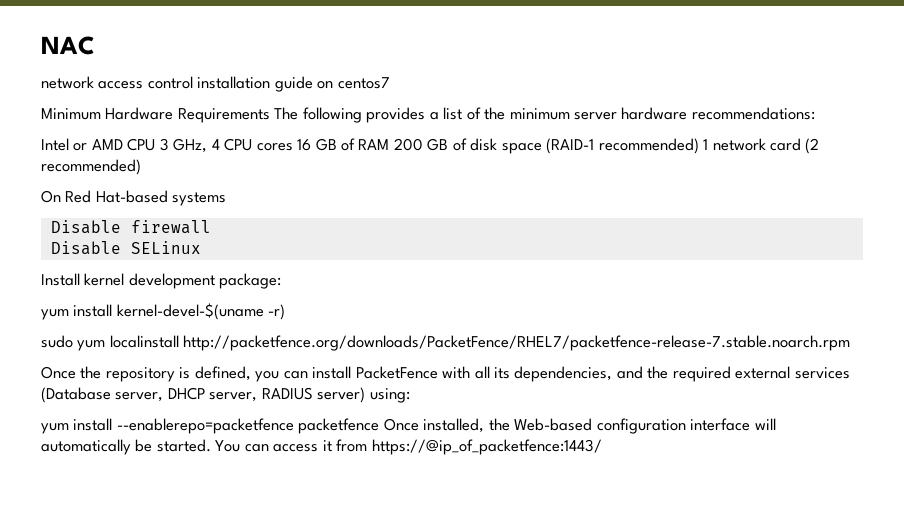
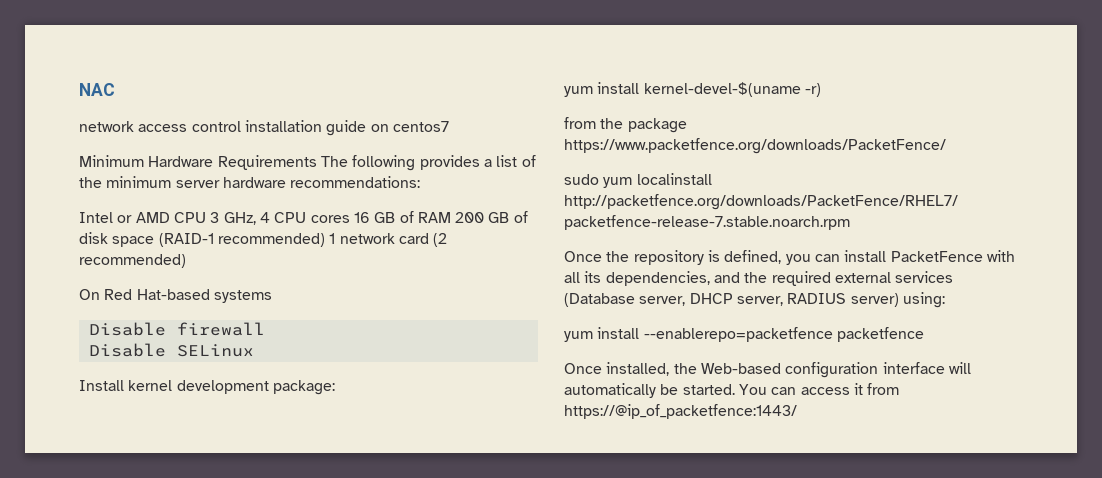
+ from the package https://www.packetfence.org/downloads/PacketFence/
- yum install --enablerepo=packetfence packetfence Once installed, the Web-based configuration interface will automatically be started.
+ yum install --enablerepo=packetfence packetfence
+ Once installed, the Web-based configuration interface will automatically be started.

